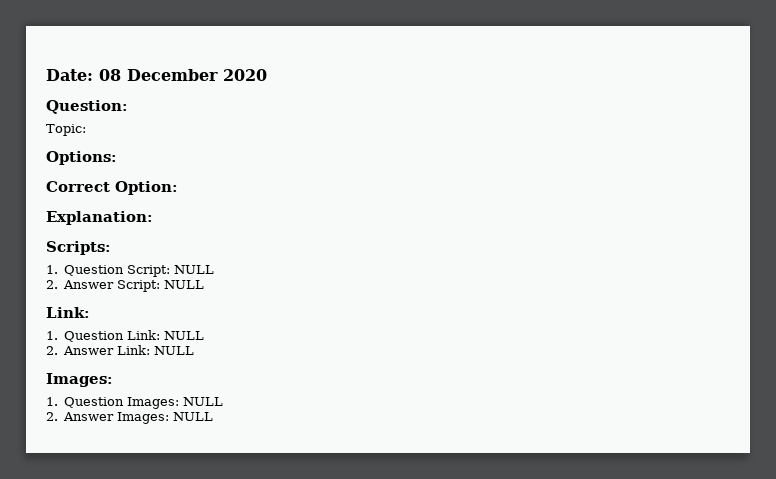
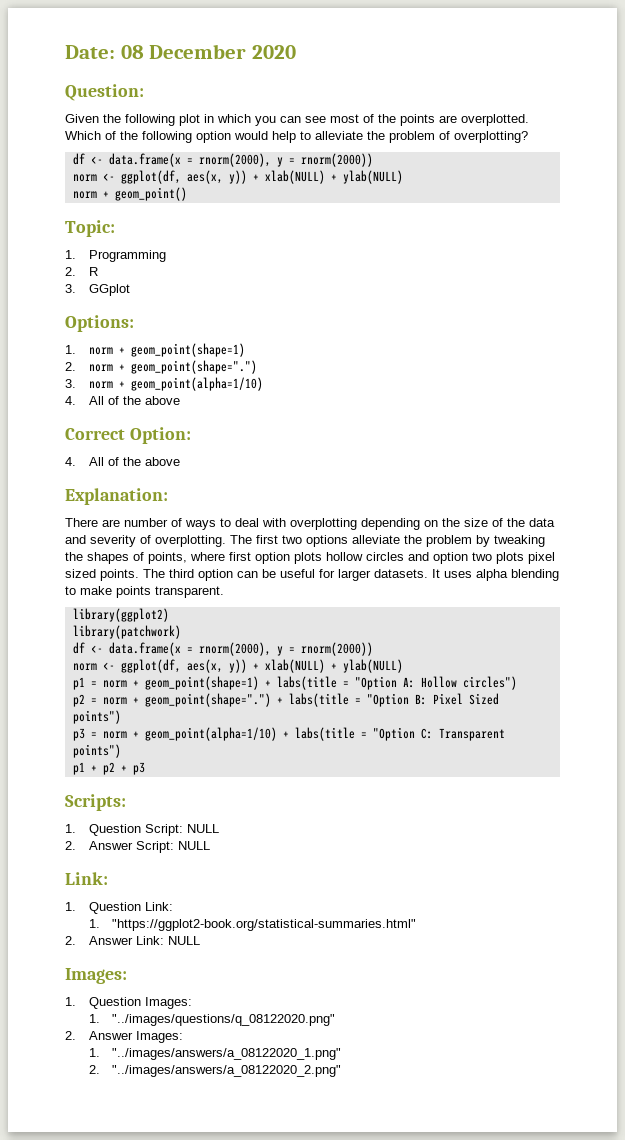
+ Given the following plot in which you can see most of the points are overplotted. Which of the following option would help to alleviate the problem of overplotting?
+ df <- data.frame(x = rnorm(2000), y = rnorm(2000))
+ norm <- ggplot(df, aes(x, y)) + xlab(NULL) + ylab(NULL)
+ norm + geom_point()
  Topic:
+ 1. Programming
+ 2. R
+ 3. GGplot
  Options:
+ 1. norm + geom_point(shape=1)
+ 2. norm + geom_point(shape=".")
+ 3. norm + geom_point(alpha=1/10)
+ 4. All of the above
  Correct Option:
+ 4. All of the above
  Explanation:
+ There are number of ways to deal with overplotting depending on the size of the data and severity of overplotting. The first two options alleviate the problem by tweaking the shapes of points, where first option plots hollow circles and option two plots pixel sized points. The third option can be useful for larger datasets. It uses alpha blending to make points transparent.
+ library(ggplot2)
+ library(patchwork)
+ df <- data.frame(x = rnorm(2000), y = rnorm(2000))
+ norm <- ggplot(df, aes(x, y)) + xlab(NULL) + ylab(NULL)
+ p1 = norm + geom_point(shape=1) + labs(title = "Option A: Hollow circles")
+ p2 = norm + geom_point(shape=".") + labs(title = "Option B: Pixel Sized points")
+ p3 = norm + geom_point(alpha=1/10) + labs(title = "Option C: Transparent points")
+ p1 + p2 + p3
- 1. Question Link: NULL
+ 1. Question Link:
+ 1. "https://ggplot2-book.org/statistical-summaries.html"
- 1. Question Images: NULL
+ 1. Question Images:
+ 1. "../images/questions/q_08122020.png"
- 2. Answer Images: NULL
+ 2. Answer Images:
+ 1. "../images/answers/a_08122020_1.png"
+ 2. "../images/answers/a_08122020_2.png"

